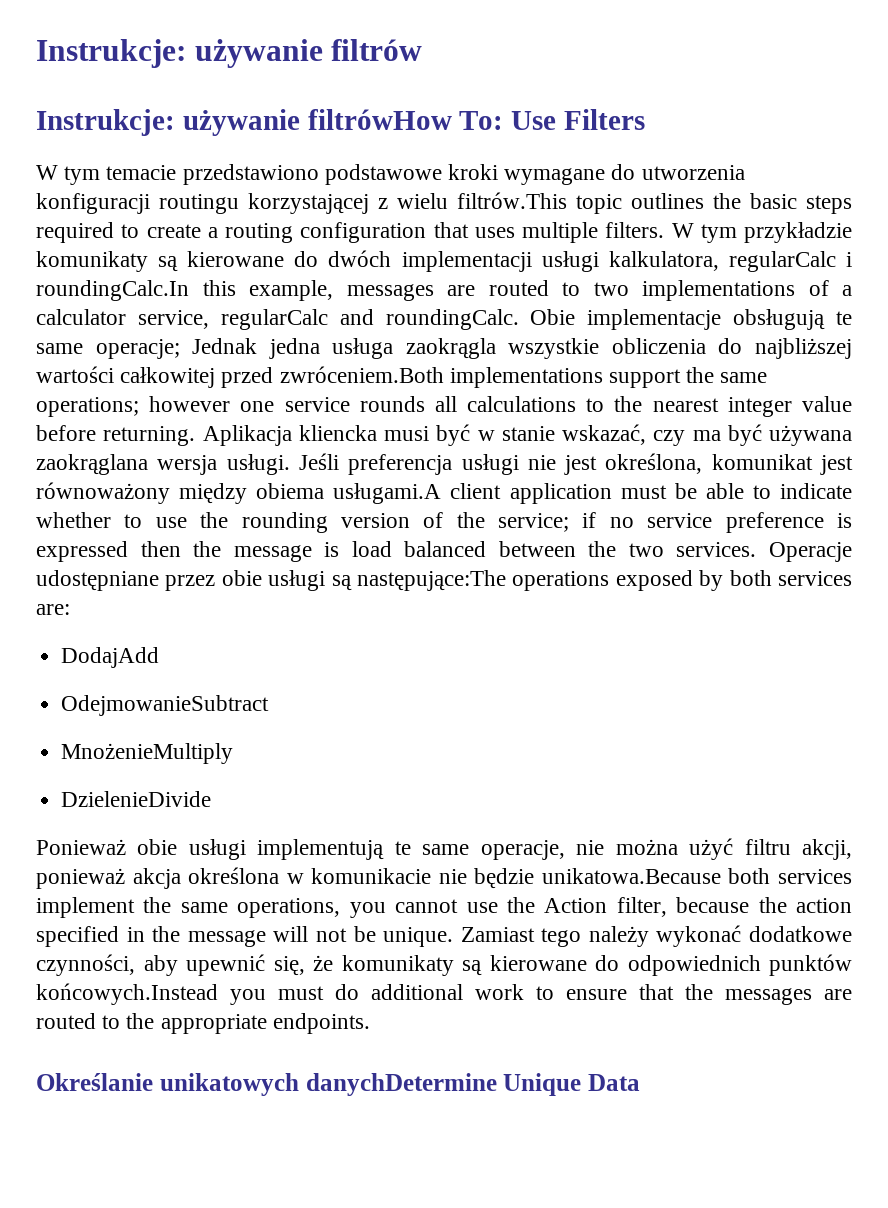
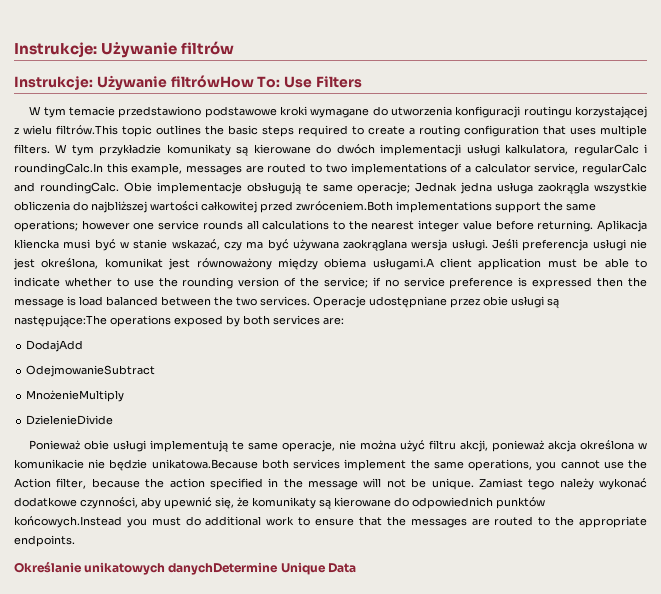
- Instrukcje: używanie filtrów
+ Instrukcje: Używanie filtrów
- Instrukcje: używanie filtrówHow To: Use Filters
+ Instrukcje: Używanie filtrówHow To: Use Filters

